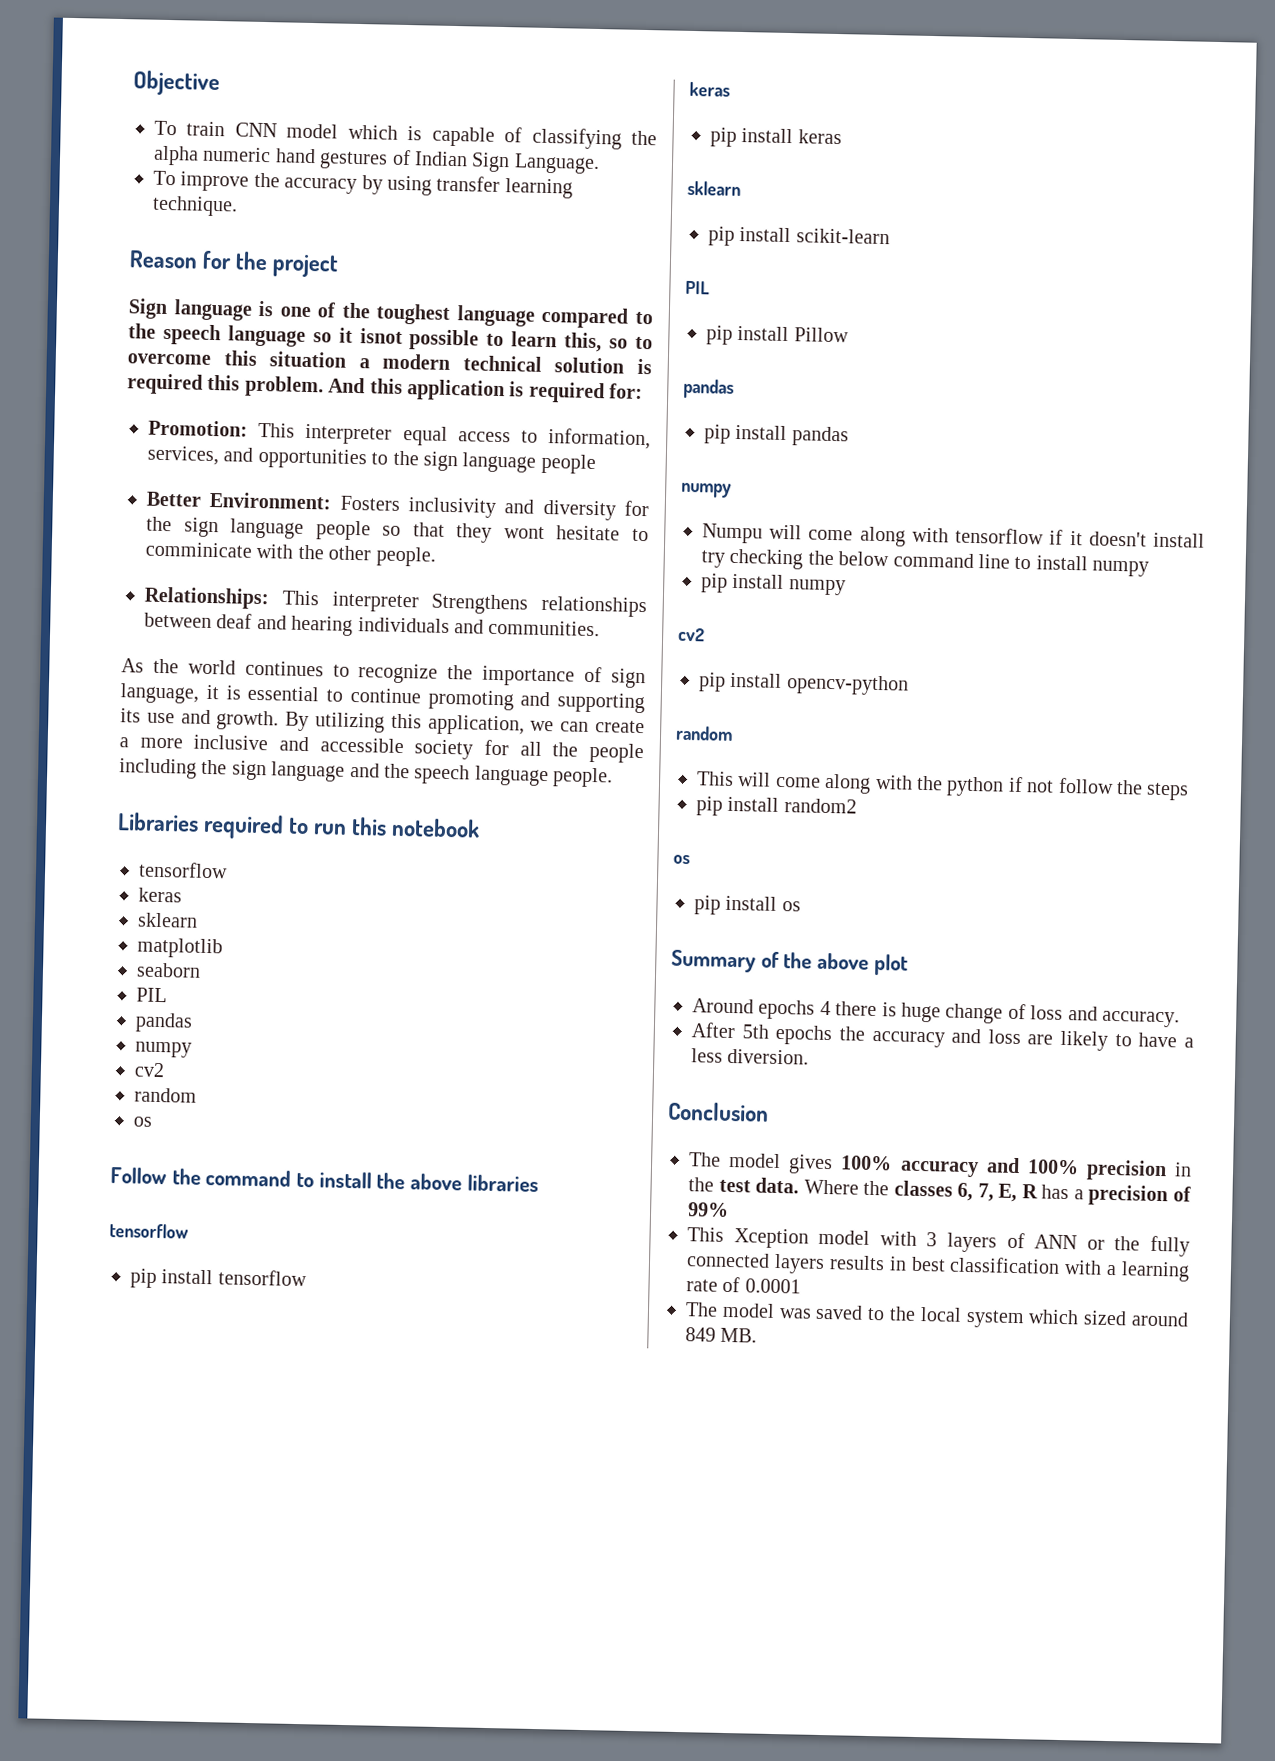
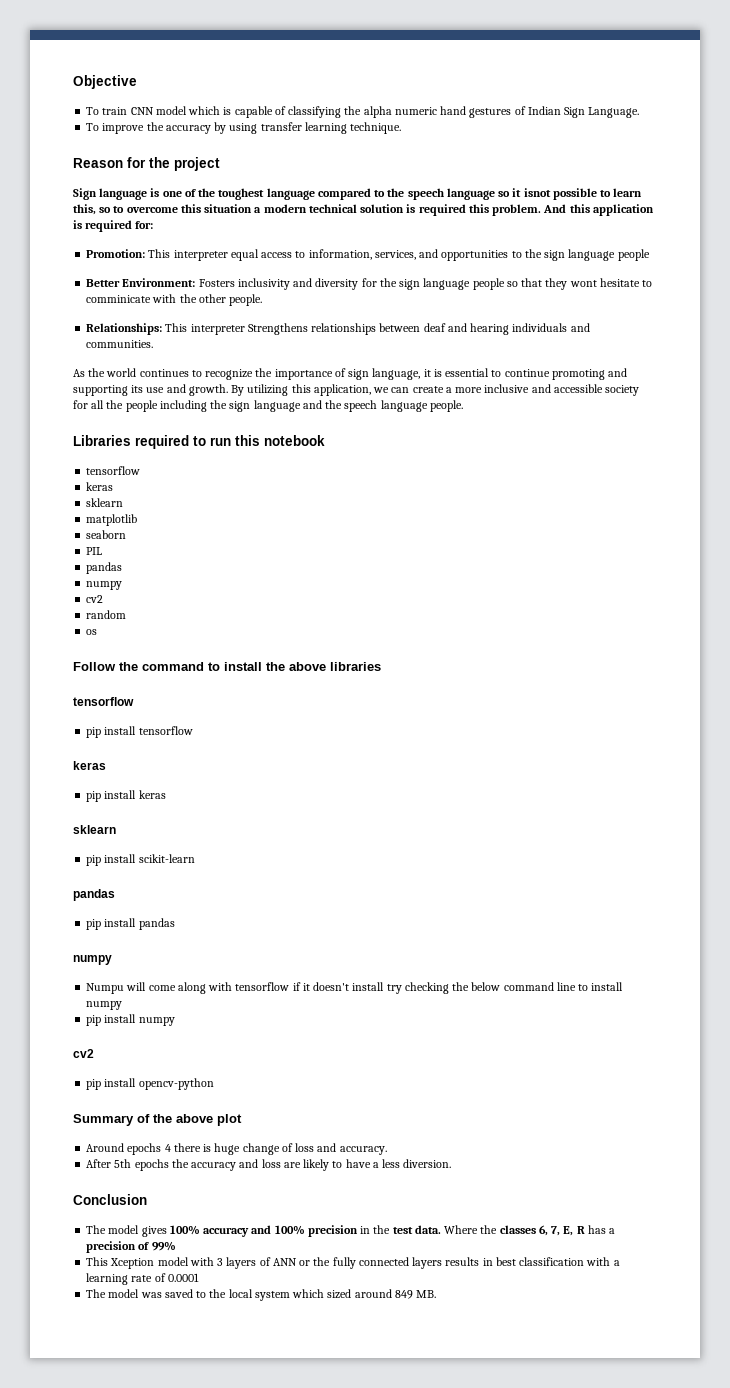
  pip install scikit-learn
- PIL
- pip install Pillow
  pip install opencv-python
- random
- This will come along with the python if not follow the steps
- pip install random2
- os
- pip install os

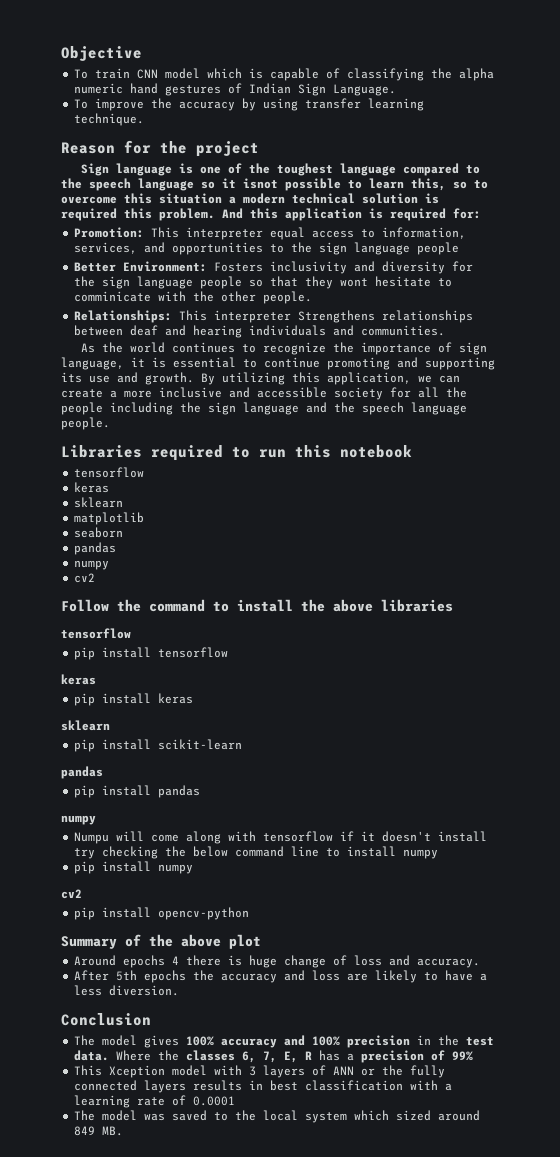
- PIL
- random
- os

